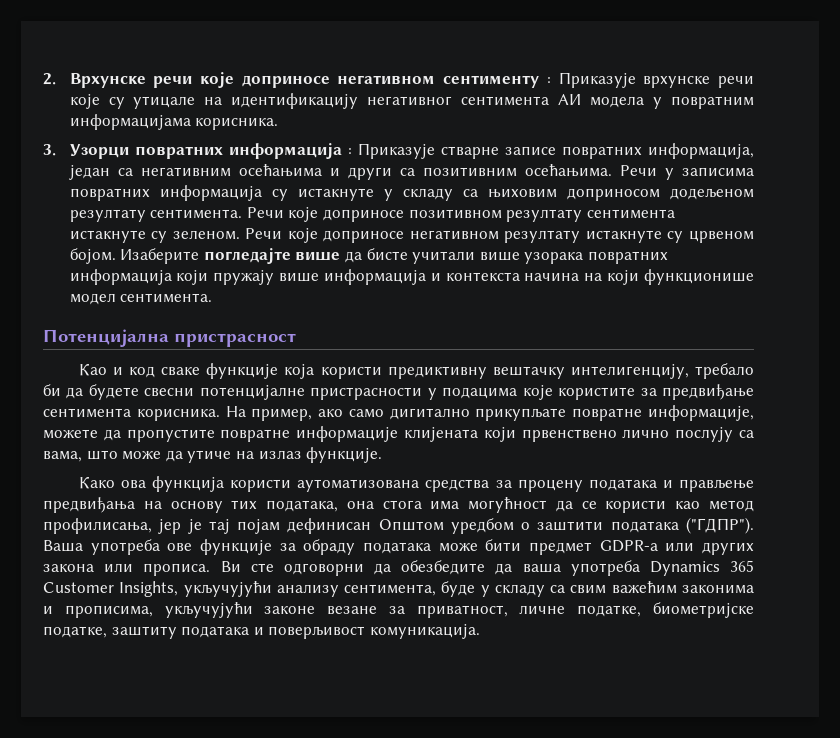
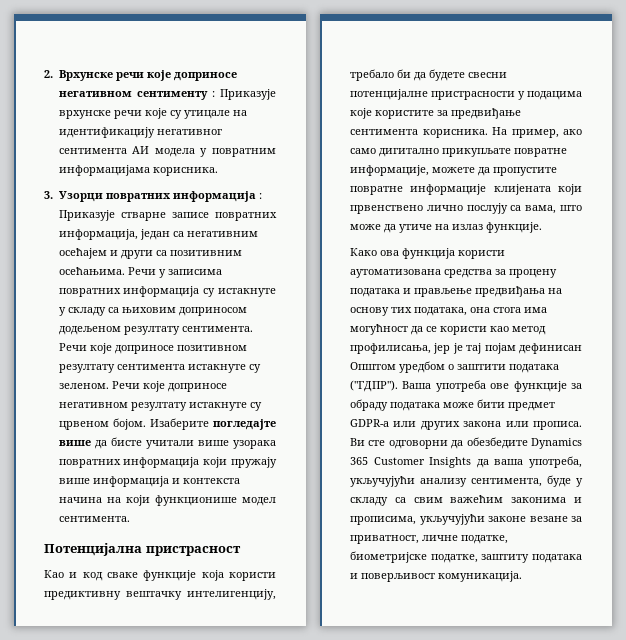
- 3. Узорци повратних информација : Приказује стварне записе повратних информација, један са негативним осећањима и други са позитивним осећањима.
+ 3. Узорци повратних информација : Приказује стварне записе повратних информација, један са негативним осећајем и други са позитивним осећањима.
- Ви сте одговорни да обезбедите да ваша употреба Dynamics 365 Customer Insights, укључујући анализу сентимента, буде у складу са свим важећим законима и прописима, укључујући законе везане за приватност, личне податке, биометријске податке, заштиту података и поверљивост комуникација.
+ Ви сте одговорни да обезбедите Dynamics 365 Customer Insights да ваша употреба, укључујући анализу сентимента, буде у складу са свим важећим законима и прописима, укључујући законе везане за приватност, личне податке, биометријске податке, заштиту података и поверљивост комуникација.

